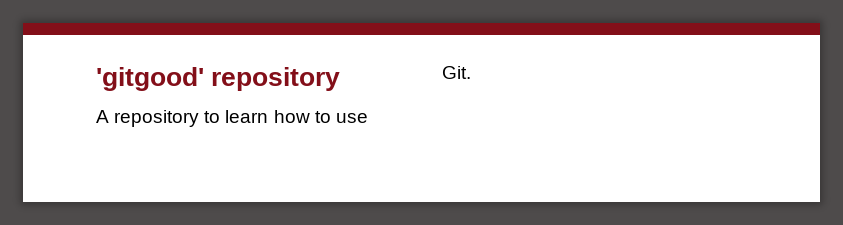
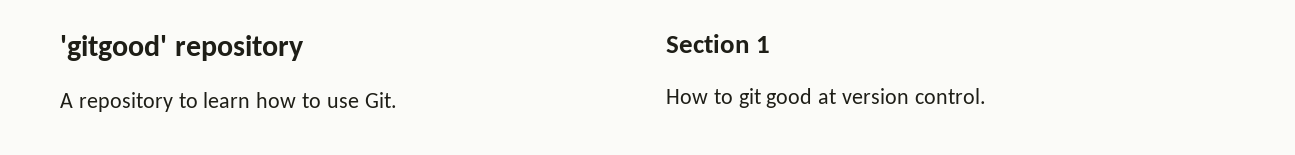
+ Section 1
+ How to git good at version control.

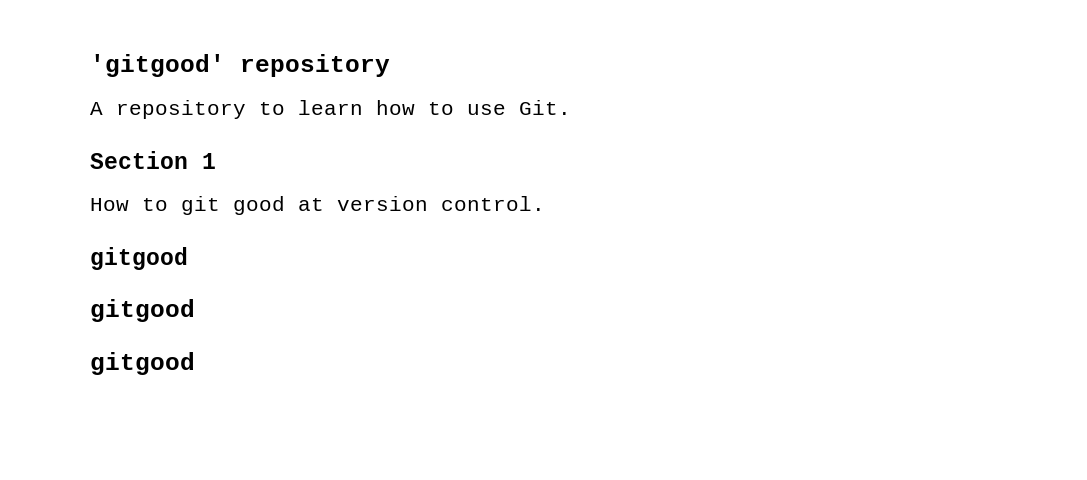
  How to git good at version control.
+ gitgood
+ gitgood
+ gitgood

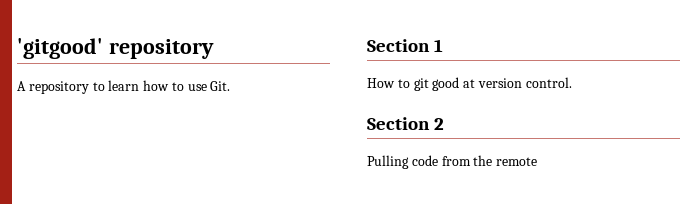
  How to git good at version control.
- gitgood
- gitgood
- gitgood
+ Section 2
+ Pulling code from the remote

